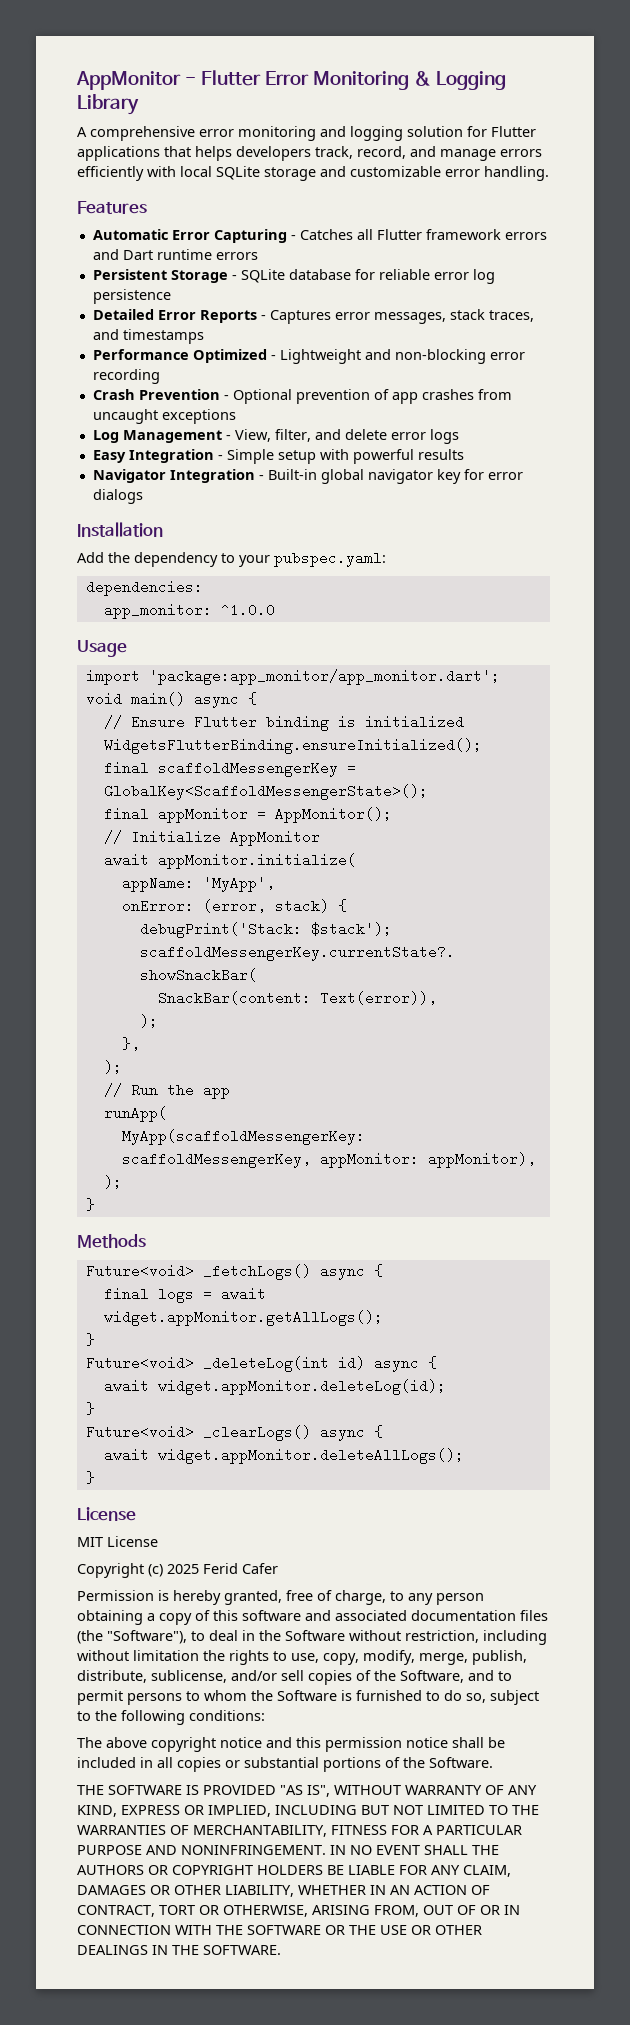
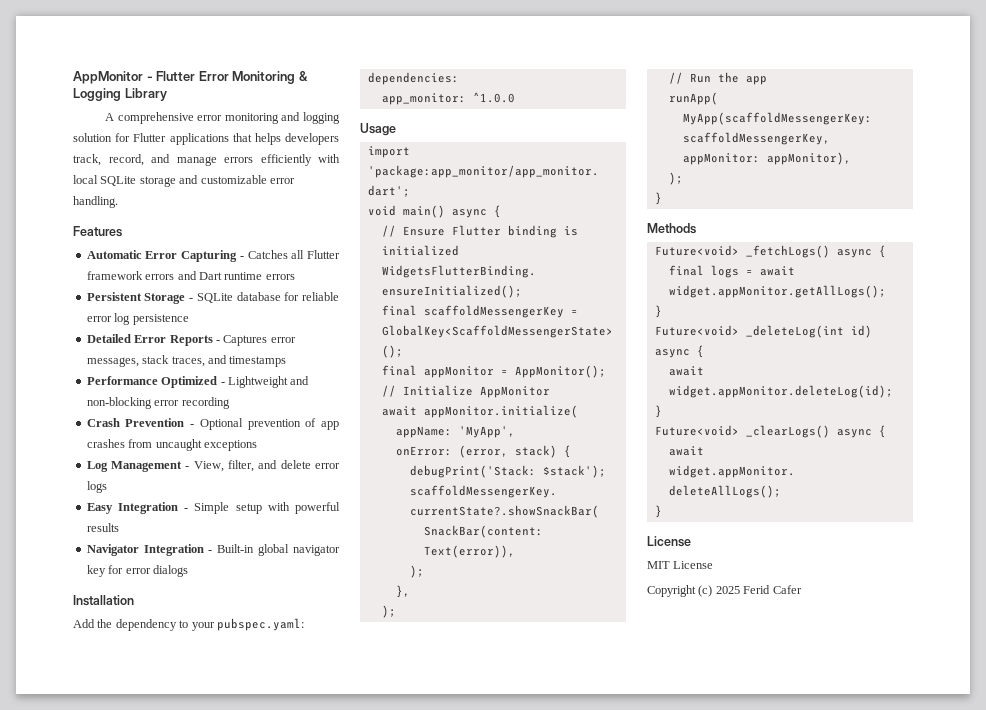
- Permission is hereby granted, free of charge, to any person obtaining a copy of this software and associated documentation files (the "Software"), to deal in the Software without restriction, including without limitation the rights to use, copy, modify, merge, publish, distribute, sublicense, and/or sell copies of the Software, and to permit persons to whom the Software is furnished to do so, subject to the following conditions:
- The above copyright notice and this permission notice shall be included in all copies or substantial portions of the Software.
- THE SOFTWARE IS PROVIDED "AS IS", WITHOUT WARRANTY OF ANY KIND, EXPRESS OR IMPLIED, INCLUDING BUT NOT LIMITED TO THE WARRANTIES OF MERCHANTABILITY, FITNESS FOR A PARTICULAR PURPOSE AND NONINFRINGEMENT. IN NO EVENT SHALL THE AUTHORS OR COPYRIGHT HOLDERS BE LIABLE FOR ANY CLAIM, DAMAGES OR OTHER LIABILITY, WHETHER IN AN ACTION OF CONTRACT, TORT OR OTHERWISE, ARISING FROM, OUT OF OR IN CONNECTION WITH THE SOFTWARE OR THE USE OR OTHER DEALINGS IN THE SOFTWARE.

